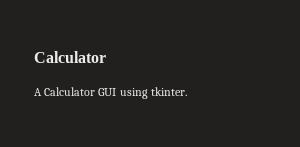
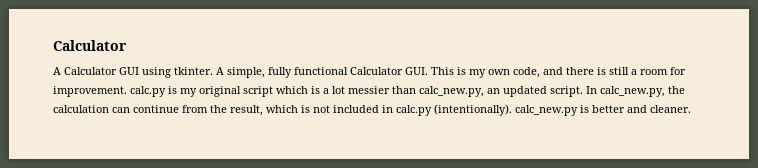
+ A simple, fully functional Calculator GUI. This is my own code, and there is still a room for improvement. calc.py is my original script which is a lot messier than calc_new.py, an updated script. In calc_new.py, the calculation can continue from the result, which is not included in calc.py (intentionally). calc_new.py is better and cleaner.

